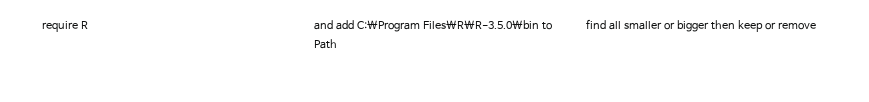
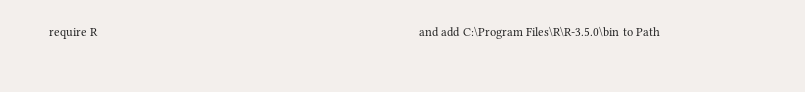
- find all smaller or bigger then keep or remove

